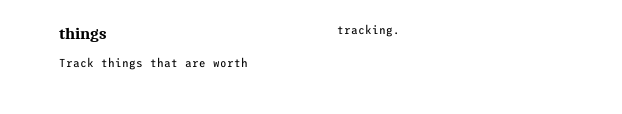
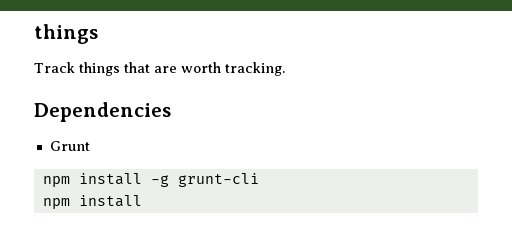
+ Dependencies
+ Grunt
+ npm install -g grunt-cli
+ npm install

